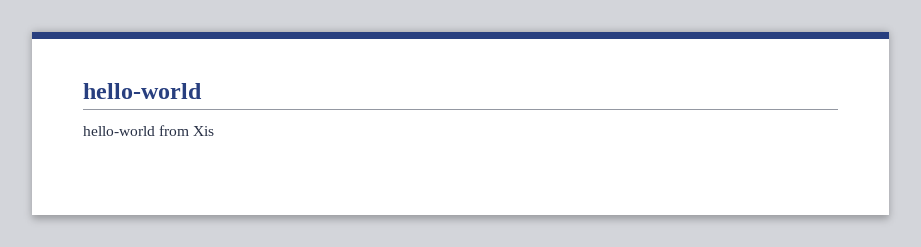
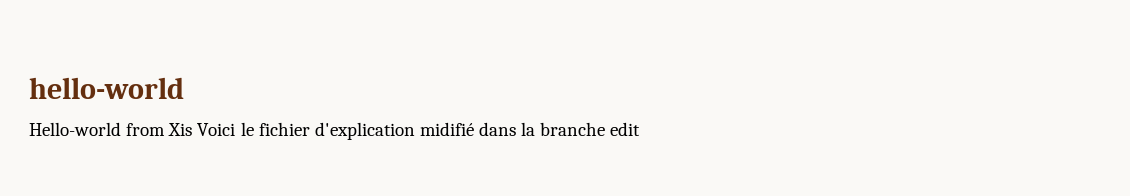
- hello-world from Xis
+ Hello-world from Xis Voici le fichier d'explication midifié dans la branche edit

